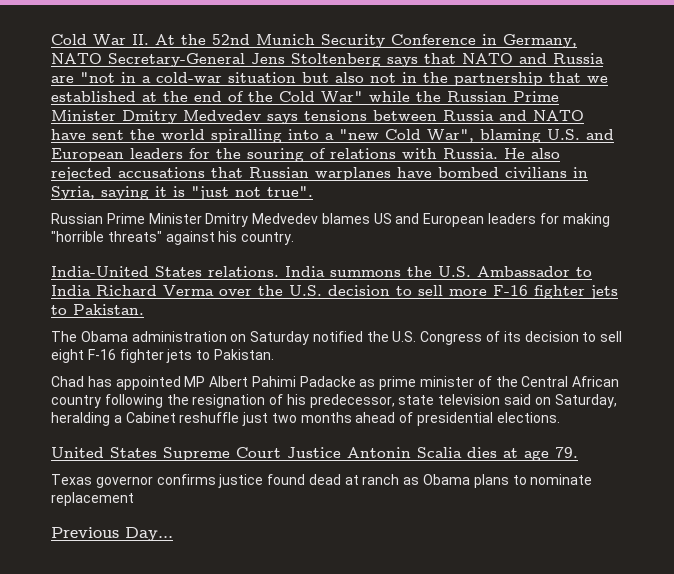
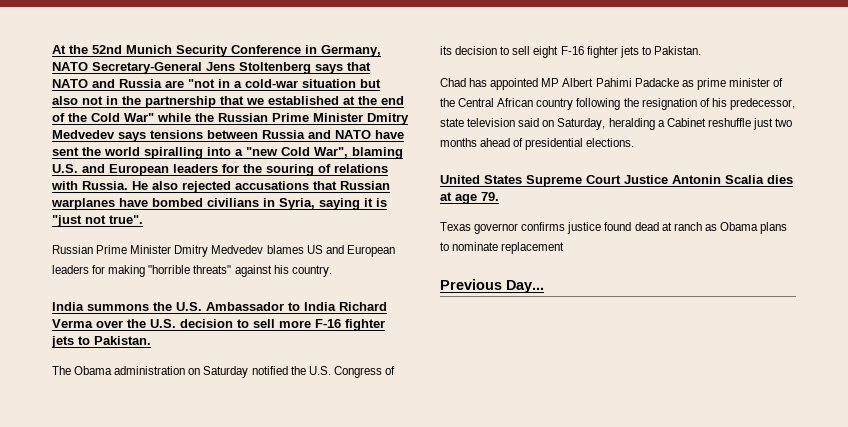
- Cold War II. At the 52nd Munich Security Conference in Germany, NATO Secretary-General Jens Stoltenberg says that NATO and Russia are "not in a cold-war situation but also not in the partnership that we established at the end of the Cold War" while the Russian Prime Minister Dmitry Medvedev says tensions between Russia and NATO have sent the world spiralling into a "new Cold War", blaming U.S. and European leaders for the souring of relations with Russia.
+ At the 52nd Munich Security Conference in Germany, NATO Secretary-General Jens Stoltenberg says that NATO and Russia are "not in a cold-war situation but also not in the partnership that we established at the end of the Cold War" while the Russian Prime Minister Dmitry Medvedev says tensions between Russia and NATO have sent the world spiralling into a "new Cold War", blaming U.S. and European leaders for the souring of relations with Russia.
- India-United States relations.

